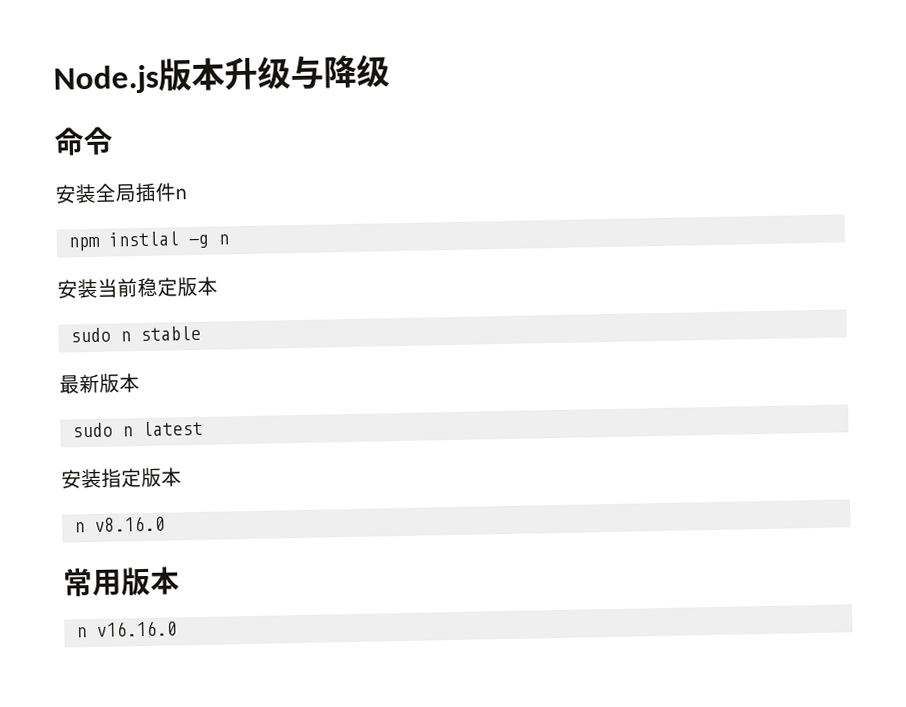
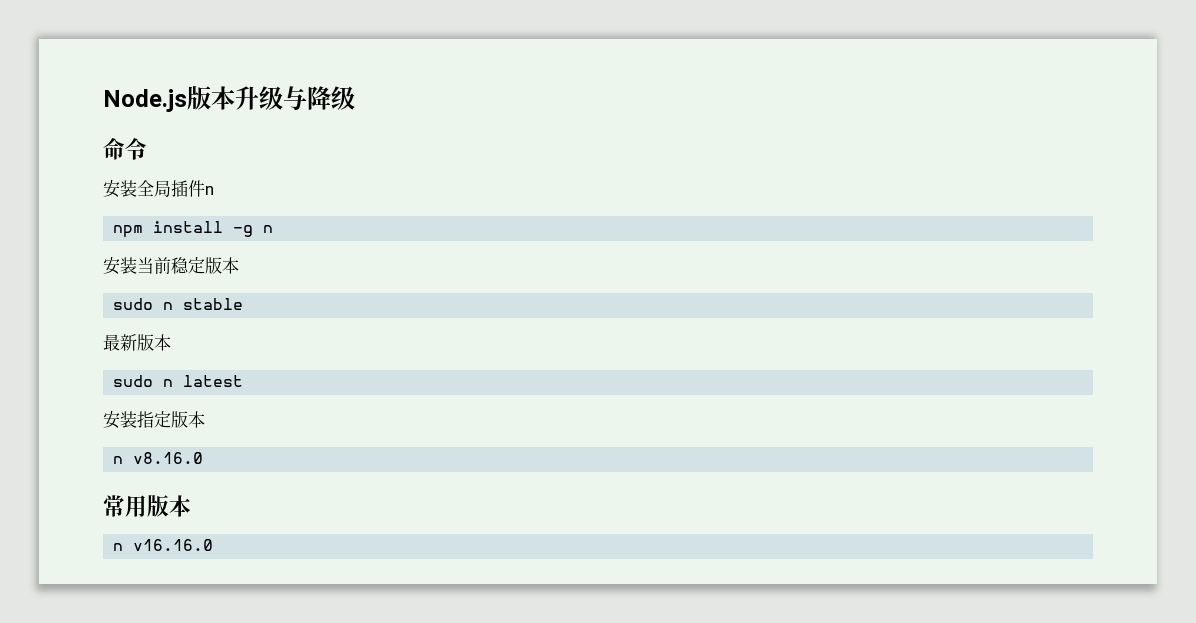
- npm instlal -g n
+ npm install -g n

